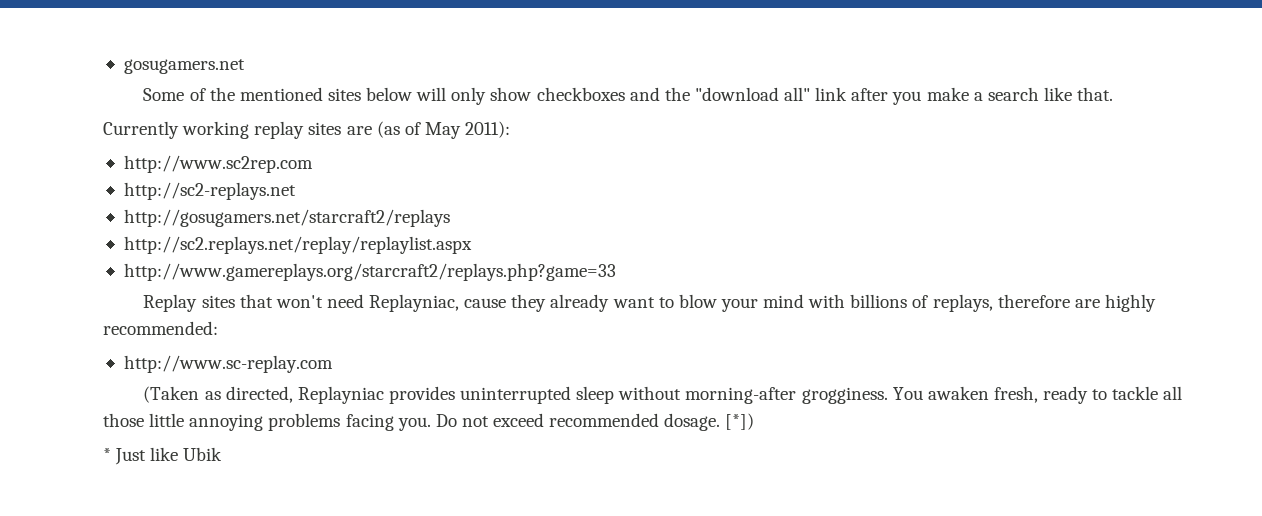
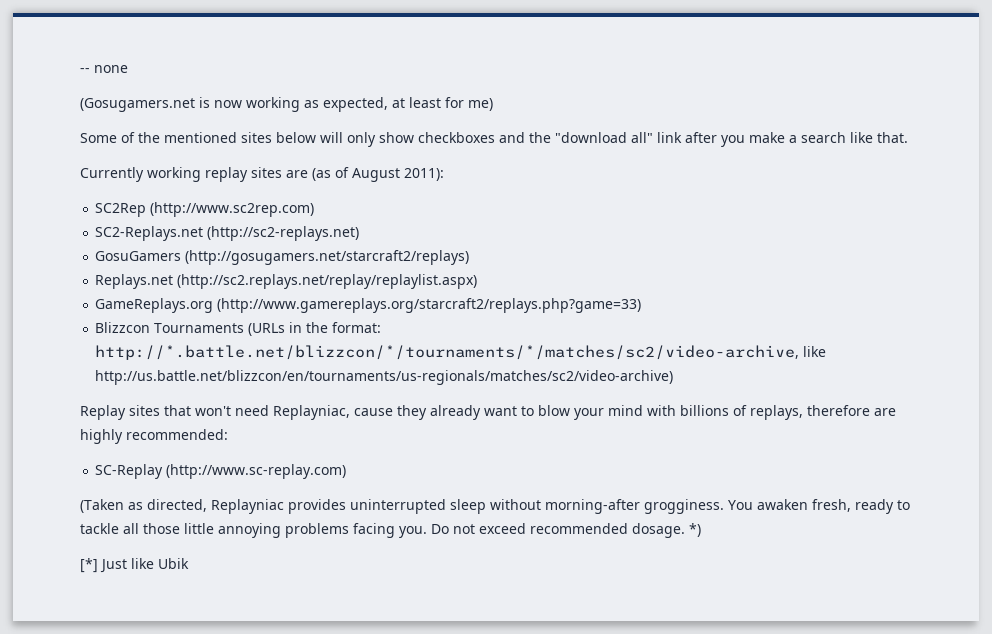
- gosugamers.net
+ -- none
+ (Gosugamers.net is now working as expected, at least for me)
- Currently working replay sites are (as of May 2011):
+ Currently working replay sites are (as of August 2011):
- http://www.sc2rep.com
- http://sc2-replays.net
- http://gosugamers.net/starcraft2/replays
- http://sc2.replays.net/replay/replaylist.aspx
- http://www.gamereplays.org/starcraft2/replays.php?game=33
+ SC2Rep (http://www.sc2rep.com)
+ SC2-Replays.net (http://sc2-replays.net)
+ GosuGamers (http://gosugamers.net/starcraft2/replays)
+ Replays.net (http://sc2.replays.net/replay/replaylist.aspx)
+ GameReplays.org (http://www.gamereplays.org/starcraft2/replays.php?game=33)
+ Blizzcon Tournaments (URLs in the format: http://*.battle.net/blizzcon/*/tournaments/*/matches/sc2/video-archive, like http://us.battle.net/blizzcon/en/tournaments/us-regionals/matches/sc2/video-archive)
- http://www.sc-replay.com
+ SC-Replay (http://www.sc-replay.com)
- [*])
- * Just like Ubik
+ *)
+ [*] Just like Ubik

